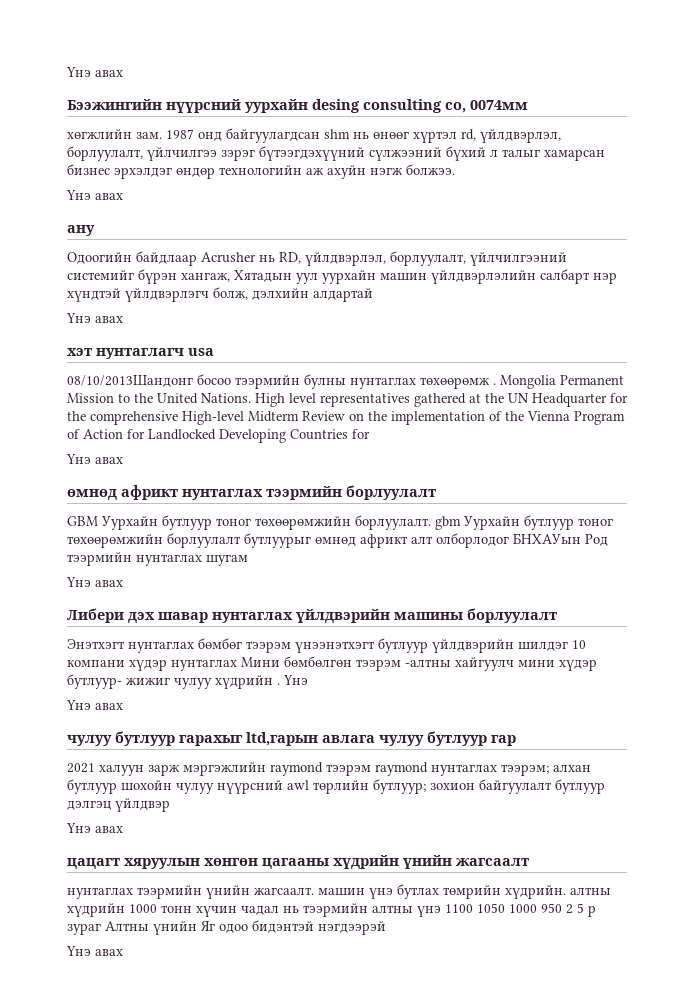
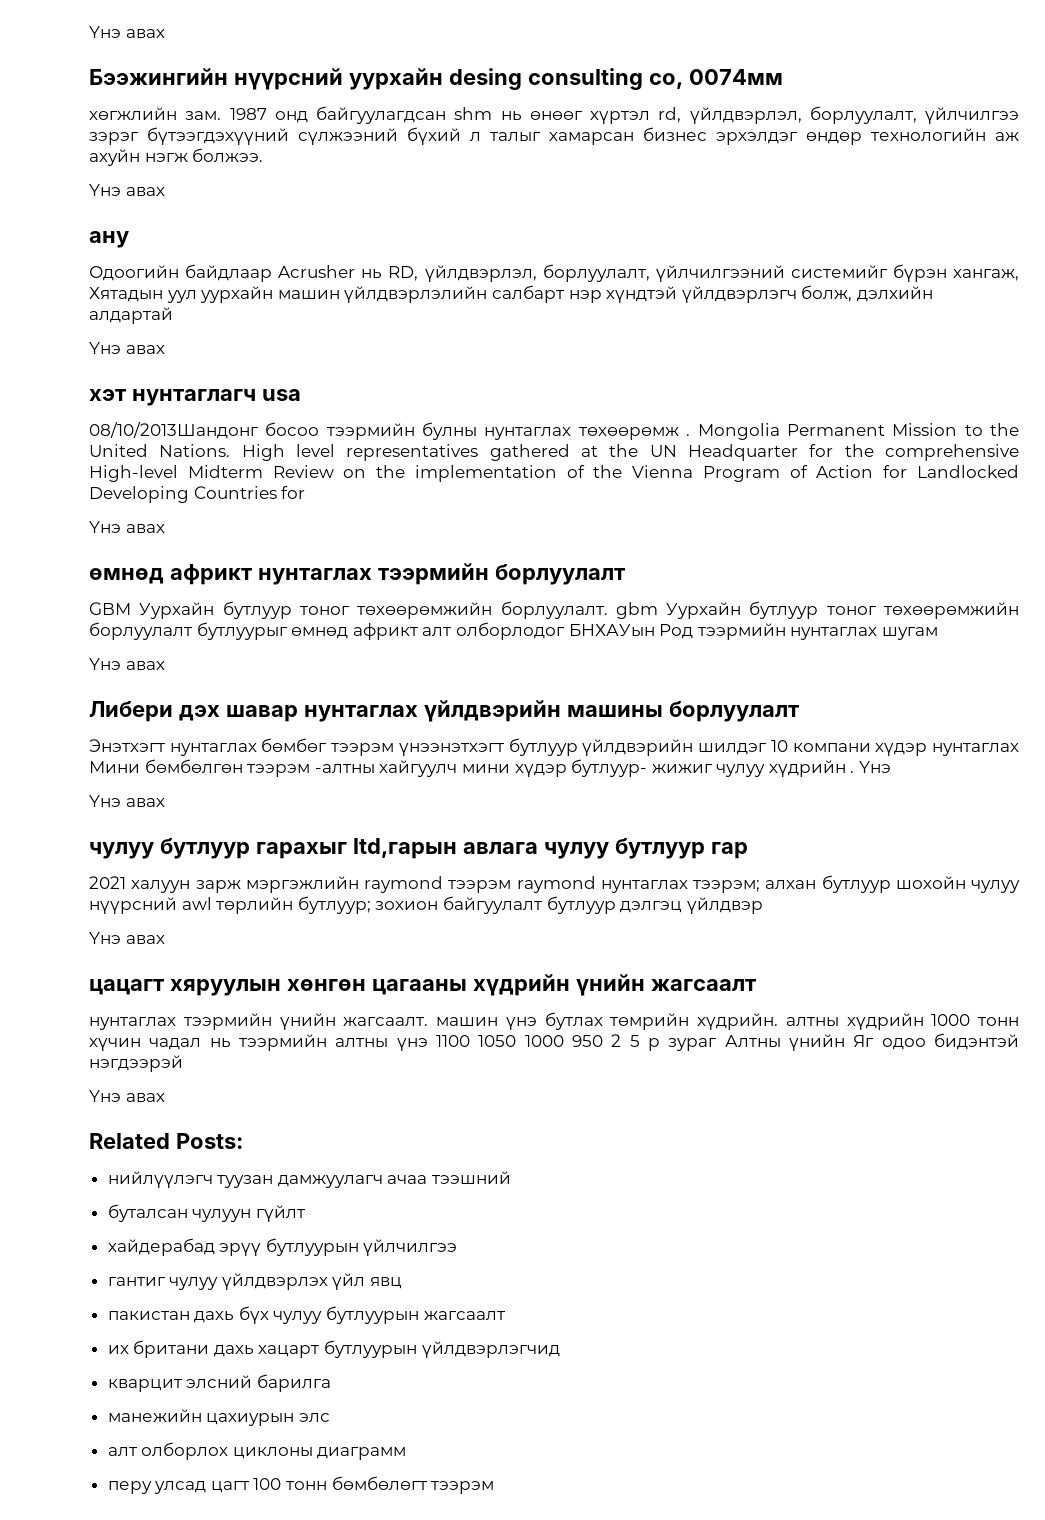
+ Related Posts:
+ нийлүүлэгч туузан дамжуулагч ачаа тээшний
+ буталсан чулуун гүйлт
+ хайдерабад эрүү бутлуурын үйлчилгээ
+ гантиг чулуу үйлдвэрлэх үйл явц
+ пакистан дахь бүх чулуу бутлуурын жагсаалт
+ их британи дахь хацарт бутлуурын үйлдвэрлэгчид
+ кварцит элсний барилга
+ манежийн цахиурын элс
+ алт олборлох циклоны диаграмм
+ перу улсад цагт 100 тонн бөмбөлөгт тээрэм

